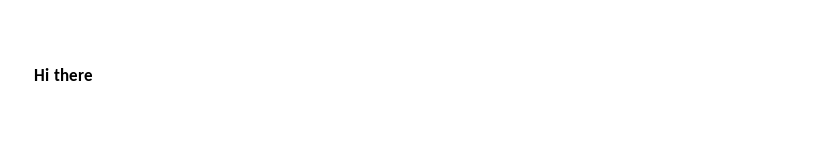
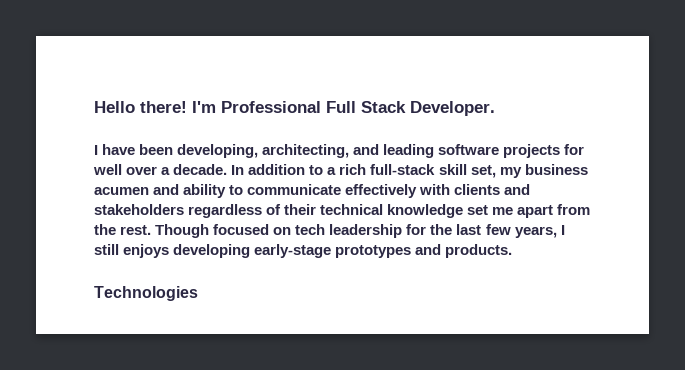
- Hi there
+ Hello there! I'm Professional Full Stack Developer.
+ I have been developing, architecting, and leading software projects for well over a decade. In addition to a rich full-stack skill set, my business acumen and ability to communicate effectively with clients and stakeholders regardless of their technical knowledge set me apart from the rest. Though focused on tech leadership for the last few years, I still enjoys developing early-stage prototypes and products.
+ Technologies

